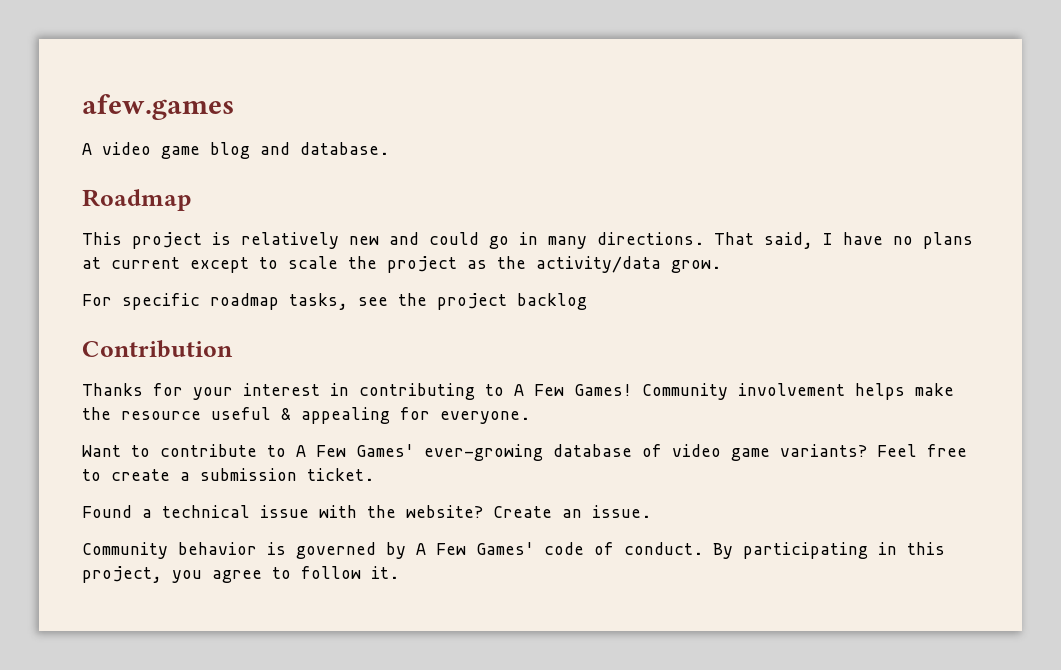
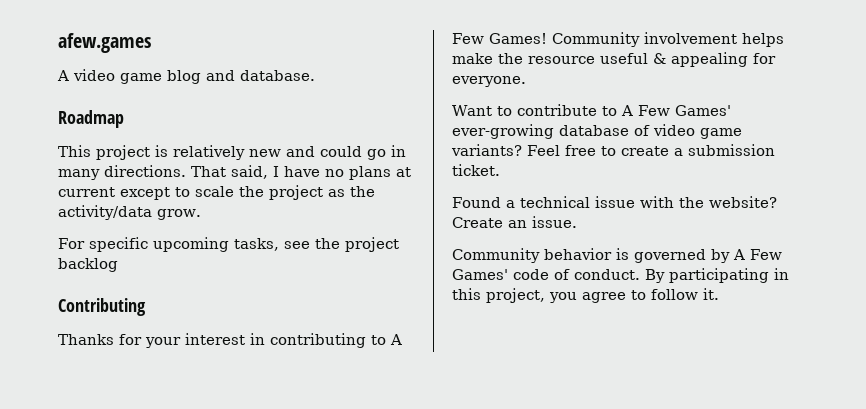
- For specific roadmap tasks, see the project backlog
+ For specific upcoming tasks, see the project backlog
- Contribution
+ Contributing

